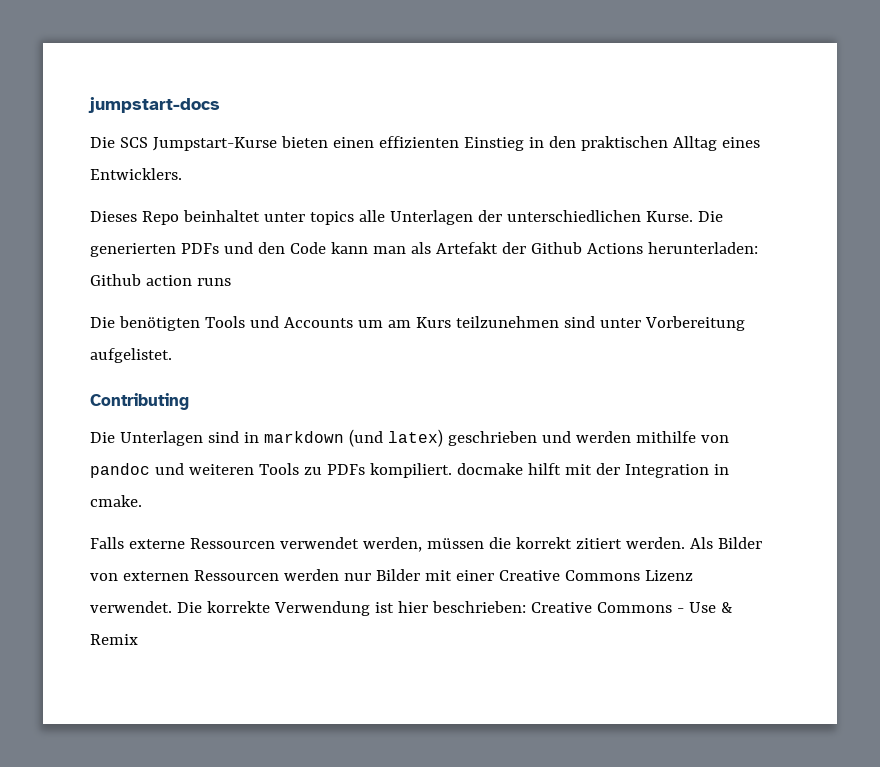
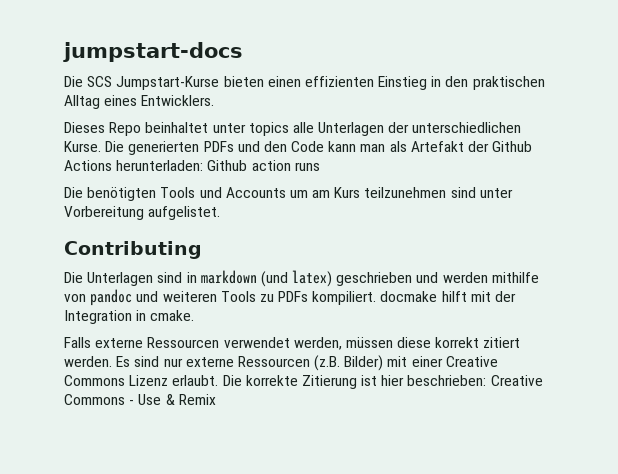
- Falls externe Ressourcen verwendet werden, müssen die korrekt zitiert werden.
+ Falls externe Ressourcen verwendet werden, müssen diese korrekt zitiert werden.
- Als Bilder von externen Ressourcen werden nur Bilder mit einer Creative Commons Lizenz verwendet.
+ Es sind nur externe Ressourcen (z.B. Bilder) mit einer Creative Commons Lizenz erlaubt.
- Die korrekte Verwendung ist hier beschrieben: Creative Commons - Use & Remix
+ Die korrekte Zitierung ist hier beschrieben: Creative Commons - Use & Remix

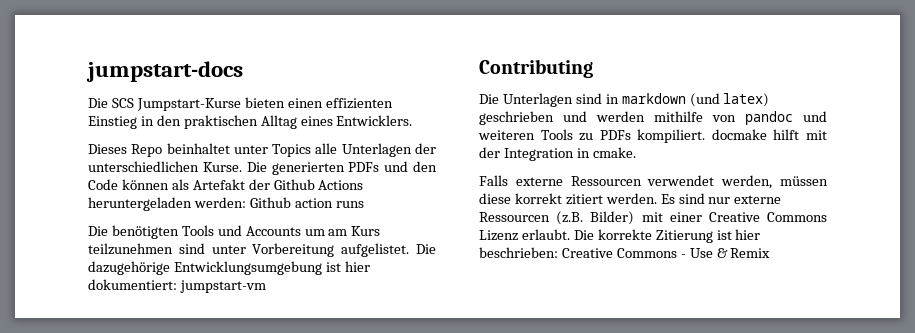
- Dieses Repo beinhaltet unter topics alle Unterlagen der unterschiedlichen Kurse.
+ Dieses Repo beinhaltet unter Topics alle Unterlagen der unterschiedlichen Kurse.
- Die generierten PDFs und den Code kann man als Artefakt der Github Actions herunterladen: Github action runs
+ Die generierten PDFs und den Code können als Artefakt der Github Actions heruntergeladen werden: Github action runs
+ Die dazugehörige Entwicklungsumgebung ist hier dokumentiert: jumpstart-vm

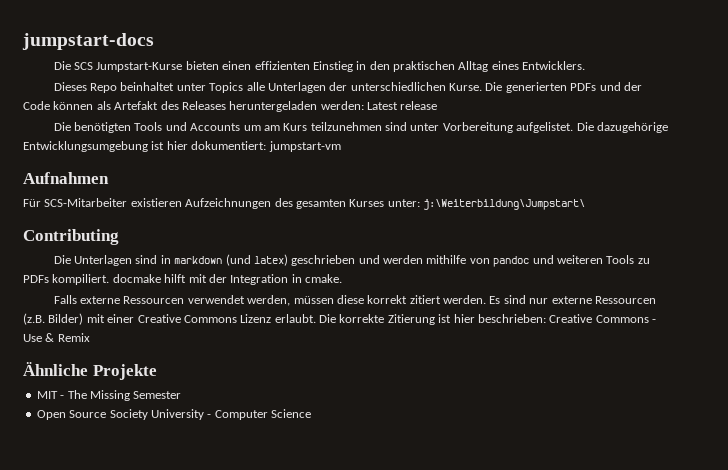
- Die generierten PDFs und den Code können als Artefakt der Github Actions heruntergeladen werden: Github action runs
+ Die generierten PDFs und der Code können als Artefakt des Releases heruntergeladen werden: Latest release
+ Aufnahmen
+ Für SCS-Mitarbeiter existieren Aufzeichnungen des gesamten Kurses unter: j:\Weiterbildung\Jumpstart\
+ Ähnliche Projekte
+ MIT - The Missing Semester
+ Open Source Society University - Computer Science

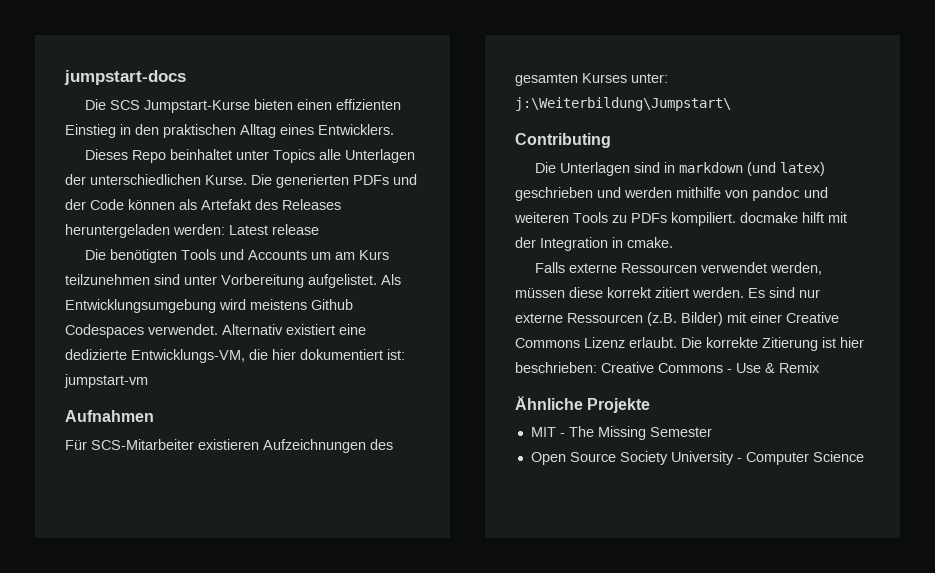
- Die dazugehörige Entwicklungsumgebung ist hier dokumentiert: jumpstart-vm
+ Als Entwicklungsumgebung wird meistens Github Codespaces verwendet. Alternativ existiert eine dedizierte Entwicklungs-VM, die hier dokumentiert ist: jumpstart-vm

